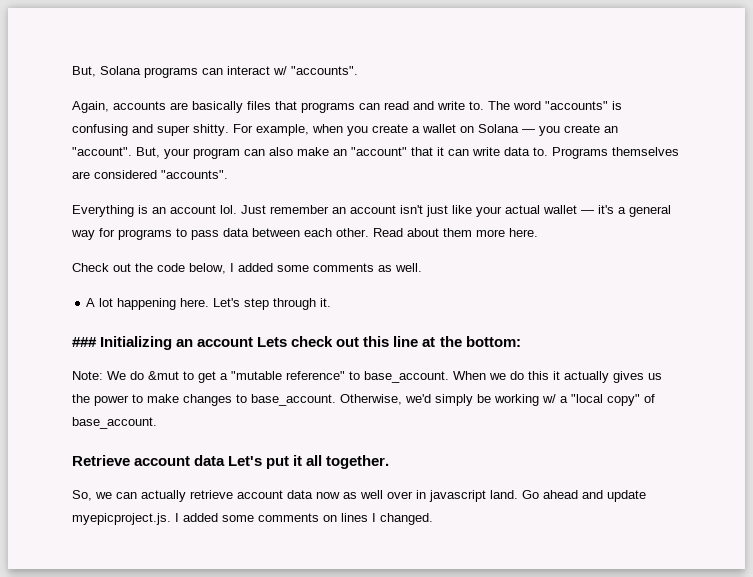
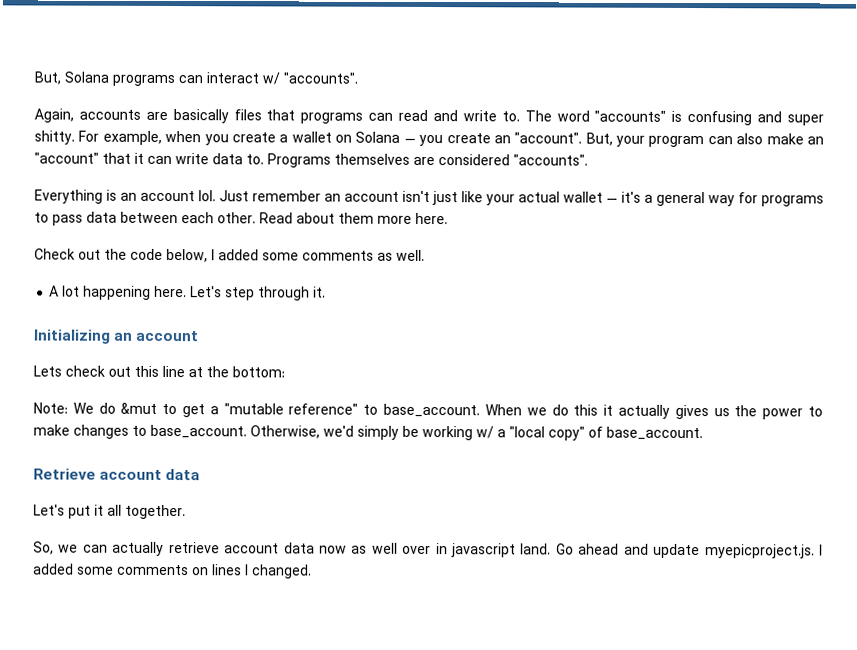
- ### Initializing an account Lets check out this line at the bottom:
+ Initializing an account
+ Lets check out this line at the bottom:
- Retrieve account data Let's put it all together.
+ Retrieve account data
+ Let's put it all together.

